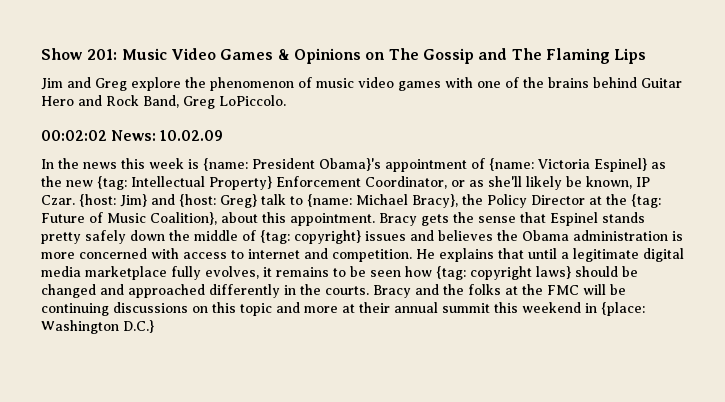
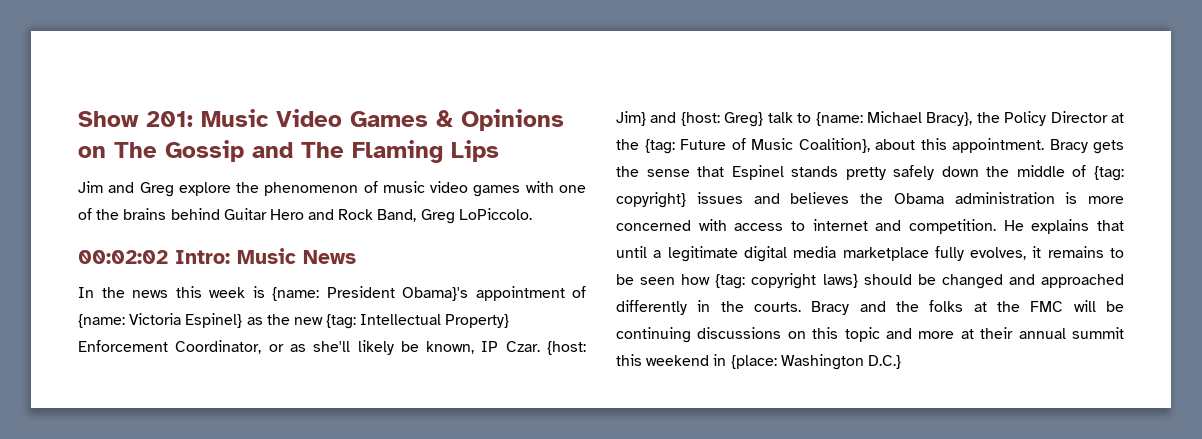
- 00:02:02 News: 10.02.09
+ 00:02:02 Intro: Music News

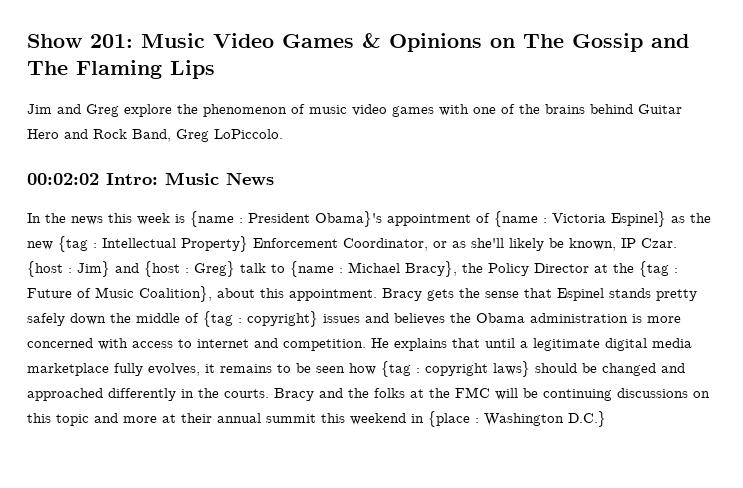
- In the news this week is {name: President Obama}'s appointment of {name: Victoria Espinel} as the new {tag: Intellectual Property} Enforcement Coordinator, or as she'll likely be known, IP Czar.
+ In the news this week is {name : President Obama}'s appointment of {name : Victoria Espinel} as the new {tag : Intellectual Property} Enforcement Coordinator, or as she'll likely be known, IP Czar.
- {host: Jim} and {host: Greg} talk to {name: Michael Bracy}, the Policy Director at the {tag: Future of Music Coalition}, about this appointment.
+ {host : Jim} and {host : Greg} talk to {name : Michael Bracy}, the Policy Director at the {tag : Future of Music Coalition}, about this appointment.
- Bracy gets the sense that Espinel stands pretty safely down the middle of {tag: copyright} issues and believes the Obama administration is more concerned with access to internet and competition.
+ Bracy gets the sense that Espinel stands pretty safely down the middle of {tag : copyright} issues and believes the Obama administration is more concerned with access to internet and competition.
- He explains that until a legitimate digital media marketplace fully evolves, it remains to be seen how {tag: copyright laws} should be changed and approached differently in the courts.
+ He explains that until a legitimate digital media marketplace fully evolves, it remains to be seen how {tag : copyright laws} should be changed and approached differently in the courts.
- Bracy and the folks at the FMC will be continuing discussions on this topic and more at their annual summit this weekend in {place: Washington D.C.}
+ Bracy and the folks at the FMC will be continuing discussions on this topic and more at their annual summit this weekend in {place : Washington D.C.}

